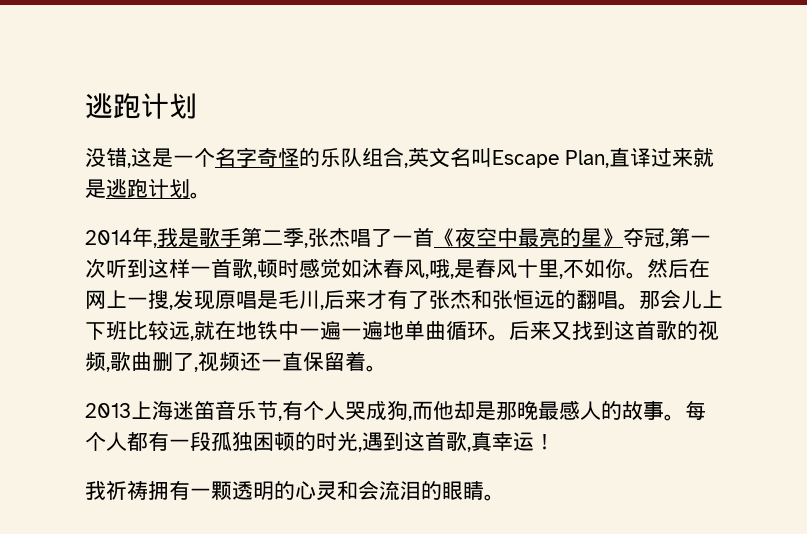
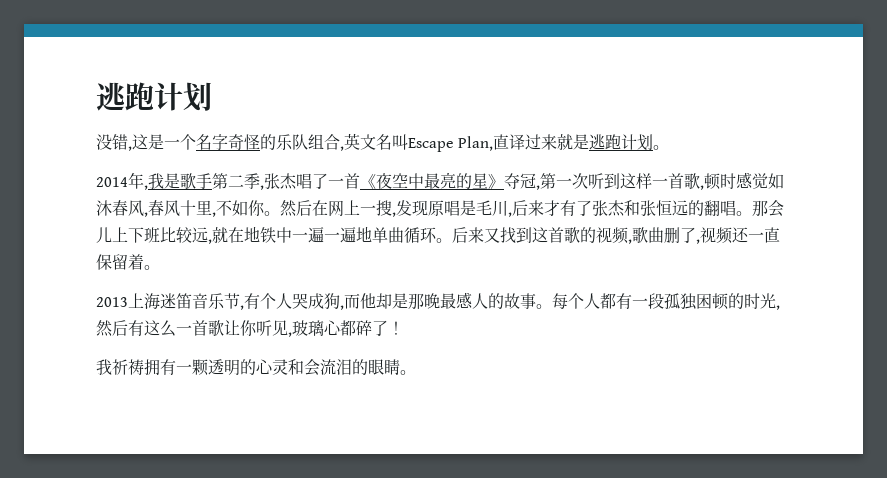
- 2014年,我是歌手第二季,张杰唱了一首《夜空中最亮的星》夺冠,第一次听到这样一首歌,顿时感觉如沐春风,哦,是春风十里,不如你。
+ 2014年,我是歌手第二季,张杰唱了一首《夜空中最亮的星》夺冠,第一次听到这样一首歌,顿时感觉如沐春风,春风十里,不如你。
- 每个人都有一段孤独困顿的时光,遇到这首歌,真幸运！
+ 每个人都有一段孤独困顿的时光,然后有这么一首歌让你听见,玻璃心都碎了！

